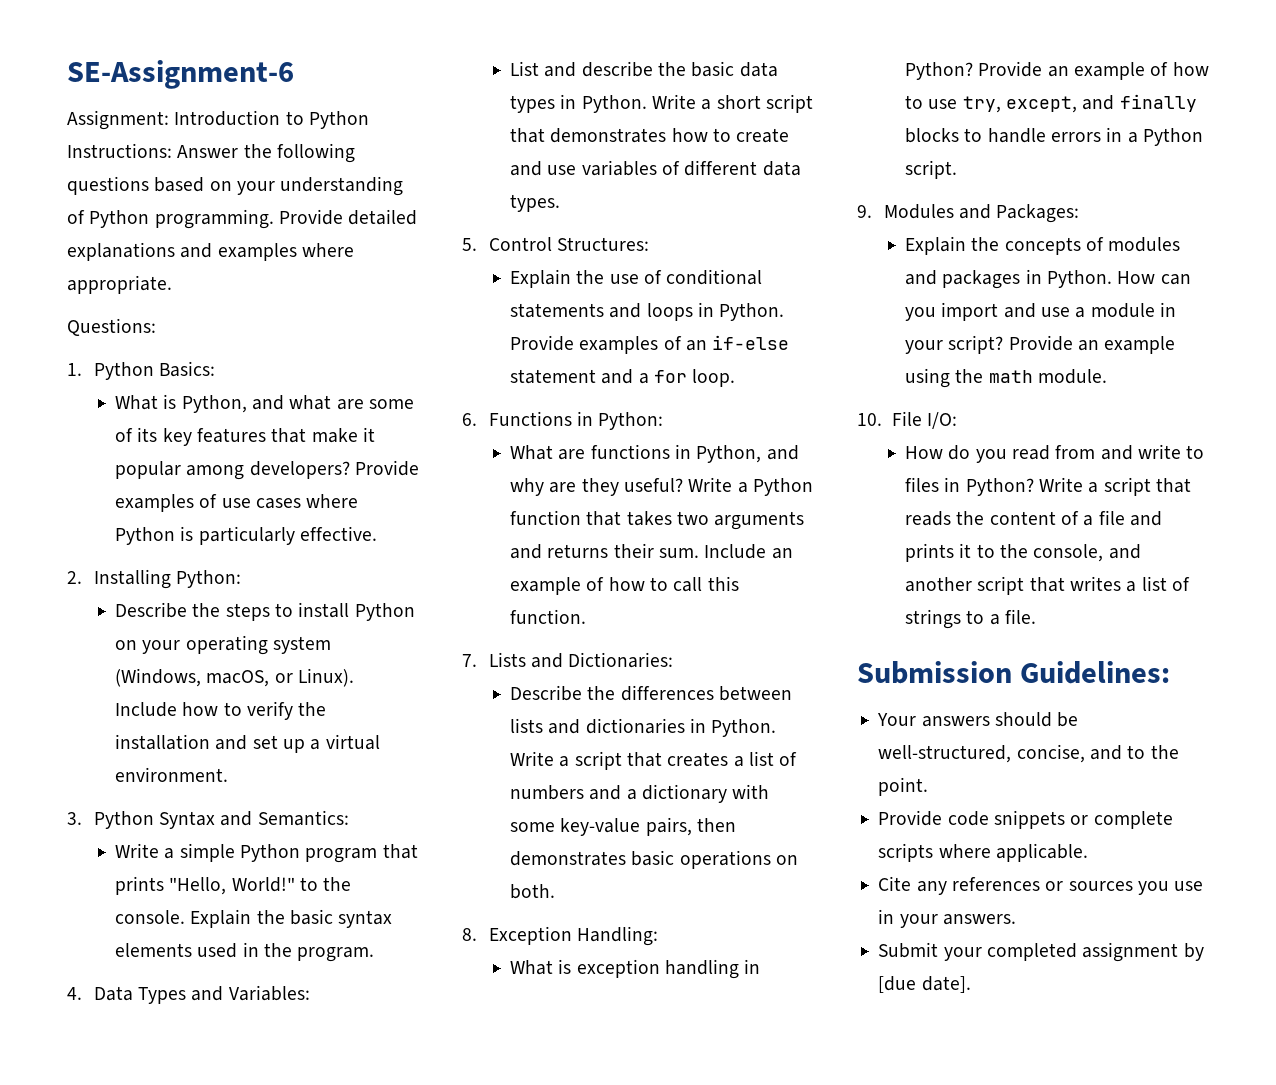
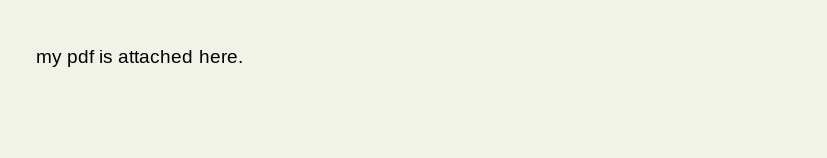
- SE-Assignment-6
- Assignment: Introduction to Python Instructions: Answer the following questions based on your understanding of Python programming. Provide detailed explanations and examples where appropriate.
- Questions:
- 1. Python Basics:
- What is Python, and what are some of its key features that make it popular among developers? Provide examples of use cases where Python is particularly effective.
- 2. Installing Python:
- Describe the steps to install Python on your operating system (Windows, macOS, or Linux). Include how to verify the installation and set up a virtual environment.
- 3. Python Syntax and Semantics:
- Write a simple Python program that prints "Hello, World!" to the console. Explain the basic syntax elements used in the program.
- 4. Data Types and Variables:
- List and describe the basic data types in Python. Write a short script that demonstrates how to create and use variables of different data types.
- 5. Control Structures:
- Explain the use of conditional statements and loops in Python. Provide examples of an if-else statement and a for loop.
- 6. Functions in Python:
- What are functions in Python, and why are they useful? Write a Python function that takes two arguments and returns their sum. Include an example of how to call this function.
- 7. Lists and Dictionaries:
- Describe the differences between lists and dictionaries in Python. Write a script that creates a list of numbers and a dictionary with some key-value pairs, then demonstrates basic operations on both.
- 8. Exception Handling:
- What is exception handling in Python? Provide an example of how to use try, except, and finally blocks to handle errors in a Python script.
- 9. Modules and Packages:
- Explain the concepts of modules and packages in Python. How can you import and use a module in your script? Provide an example using the math module.
- 10. File I/O:
- How do you read from and write to files in Python? Write a script that reads the content of a file and prints it to the console, and another script that writes a list of strings to a file.
- Submission Guidelines:
- Your answers should be well-structured, concise, and to the point.
- Provide code snippets or complete scripts where applicable.
- Cite any references or sources you use in your answers.
- Submit your completed assignment by [due date].
+ my pdf is attached here.

